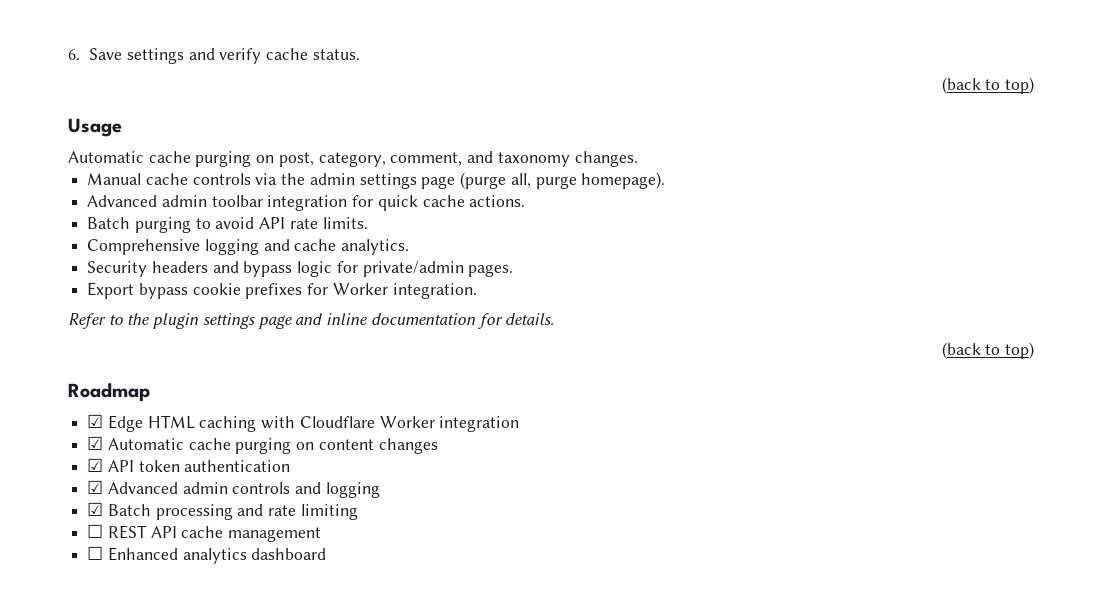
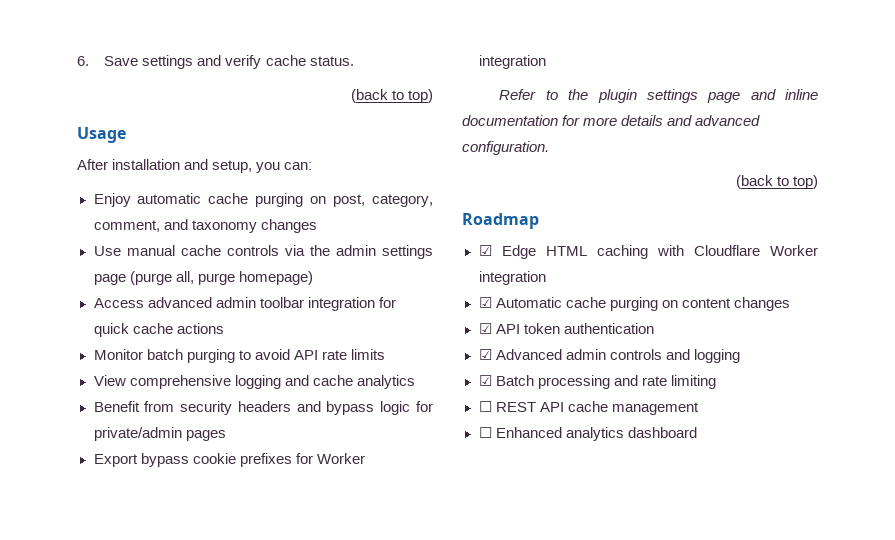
- Automatic cache purging on post, category, comment, and taxonomy changes.
- Manual cache controls via the admin settings page (purge all, purge homepage).
- Advanced admin toolbar integration for quick cache actions.
- Batch purging to avoid API rate limits.
- Comprehensive logging and cache analytics.
- Security headers and bypass logic for private/admin pages.
+ After installation and setup, you can:
+ Enjoy automatic cache purging on post, category, comment, and taxonomy changes
+ Use manual cache controls via the admin settings page (purge all, purge homepage)
+ Access advanced admin toolbar integration for quick cache actions
+ Monitor batch purging to avoid API rate limits
+ View comprehensive logging and cache analytics
+ Benefit from security headers and bypass logic for private/admin pages
- Export bypass cookie prefixes for Worker integration.
+ Export bypass cookie prefixes for Worker integration
- Refer to the plugin settings page and inline documentation for details.
+ Refer to the plugin settings page and inline documentation for more details and advanced configuration.

